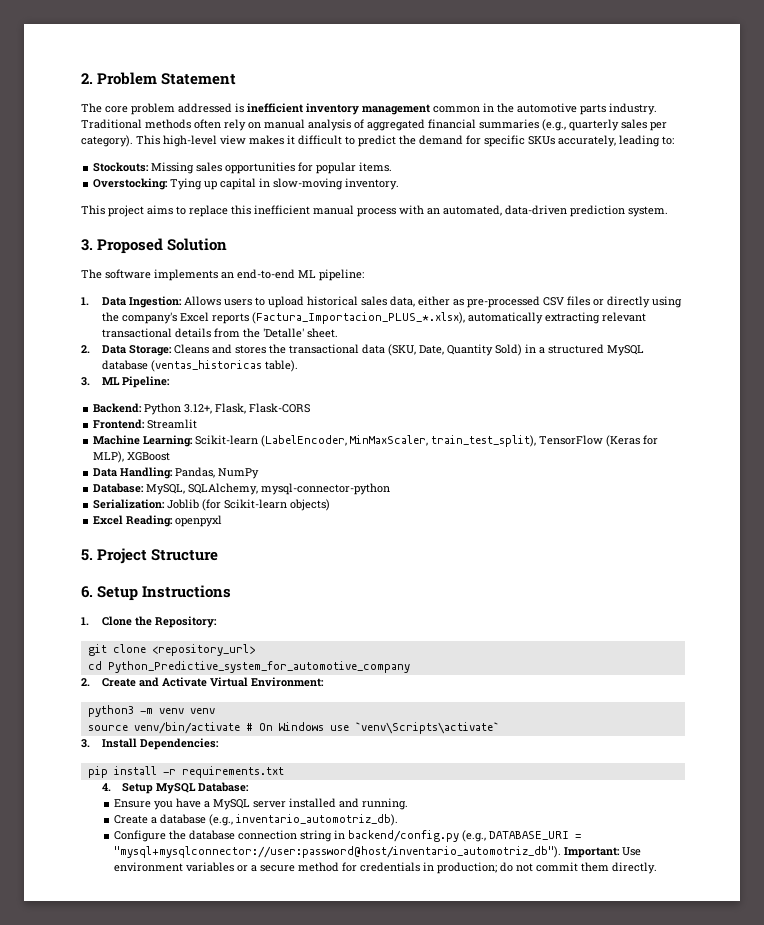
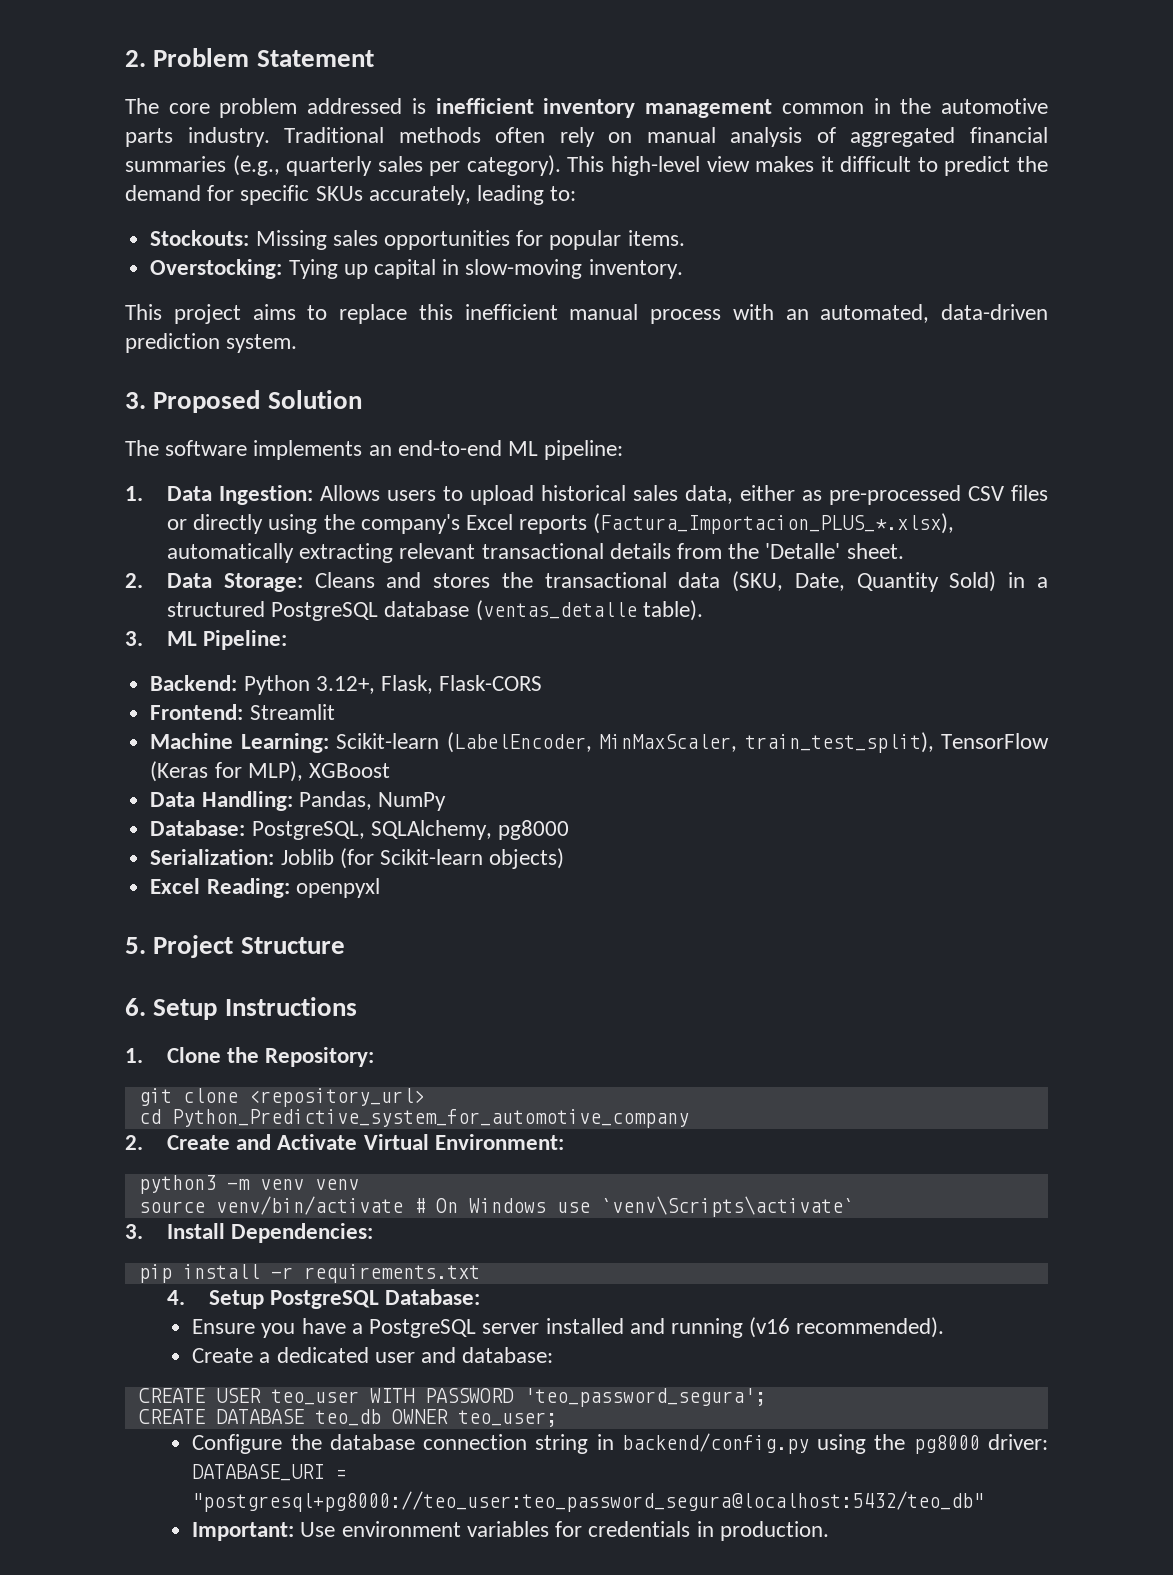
- 2. Data Storage: Cleans and stores the transactional data (SKU, Date, Quantity Sold) in a structured MySQL database (ventas_historicas table).
+ 2. Data Storage: Cleans and stores the transactional data (SKU, Date, Quantity Sold) in a structured PostgreSQL database (ventas_detalle table).
- Database: MySQL, SQLAlchemy, mysql-connector-python
+ Database: PostgreSQL, SQLAlchemy, pg8000
- 4. Setup MySQL Database:
+ 4. Setup PostgreSQL Database:
- Ensure you have a MySQL server installed and running.
+ Ensure you have a PostgreSQL server installed and running (v16 recommended).
- Create a database (e.g., inventario_automotriz_db).
+ Create a dedicated user and database:
+ CREATE USER teo_user WITH PASSWORD 'teo_password_segura';
+ CREATE DATABASE teo_db OWNER teo_user;
- Configure the database connection string in backend/config.py (e.g., DATABASE_URI = "mysql+mysqlconnector://user:password@host/inventario_automotriz_db"). Important: Use environment variables or a secure method for credentials in production; do not commit them directly.
+ Configure the database connection string in backend/config.py using the pg8000 driver: DATABASE_URI = "postgresql+pg8000://teo_user:teo_password_segura@localhost:5432/teo_db"
+ Important: Use environment variables for credentials in production.

